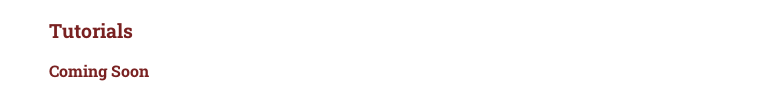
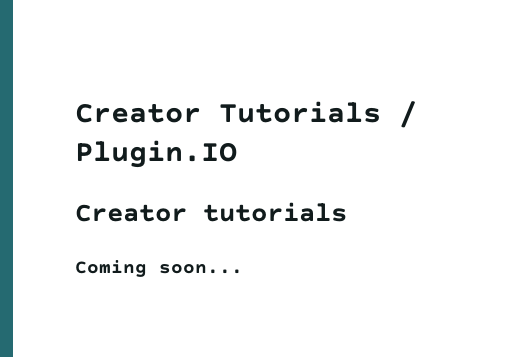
- Tutorials
+ Creator Tutorials / Plugin.IO
+ Creator tutorials
- Coming Soon
+ Coming soon...

